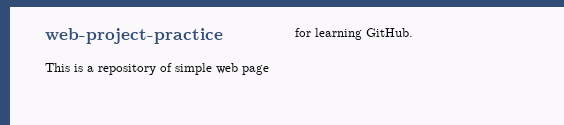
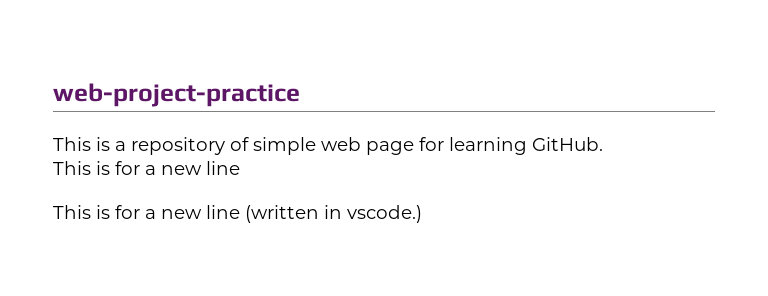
  This is a repository of simple web page for learning GitHub.
+ This is for a new line
+ This is for a new line (written in vscode.)

